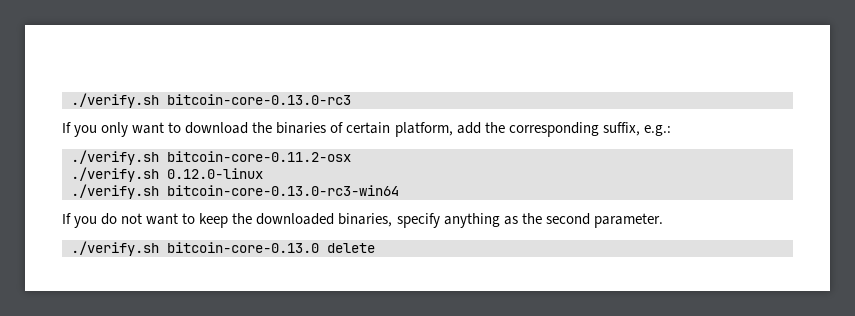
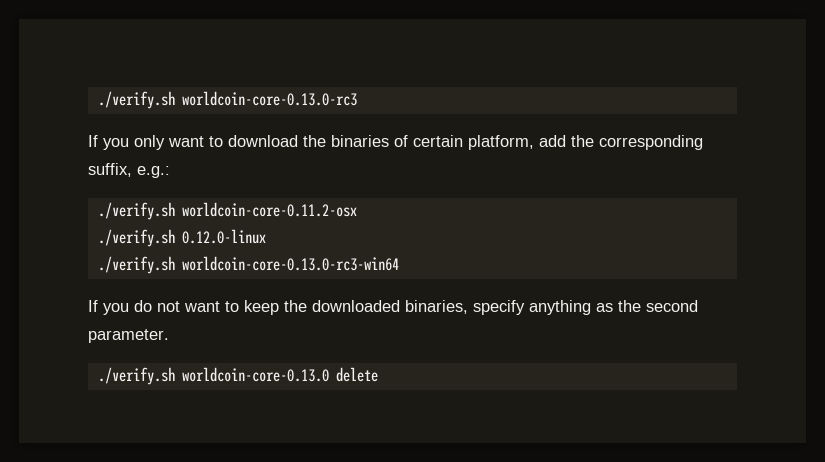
- ./verify.sh bitcoin-core-0.13.0-rc3
+ ./verify.sh worldcoin-core-0.13.0-rc3
- ./verify.sh bitcoin-core-0.11.2-osx
+ ./verify.sh worldcoin-core-0.11.2-osx
- ./verify.sh bitcoin-core-0.13.0-rc3-win64
+ ./verify.sh worldcoin-core-0.13.0-rc3-win64
- ./verify.sh bitcoin-core-0.13.0 delete
+ ./verify.sh worldcoin-core-0.13.0 delete

